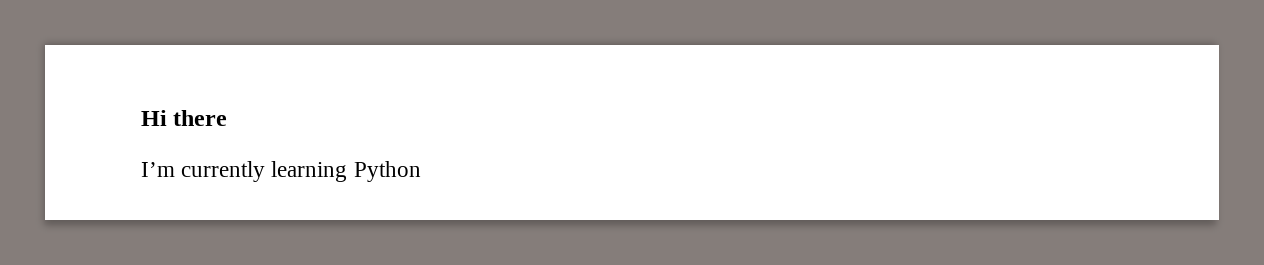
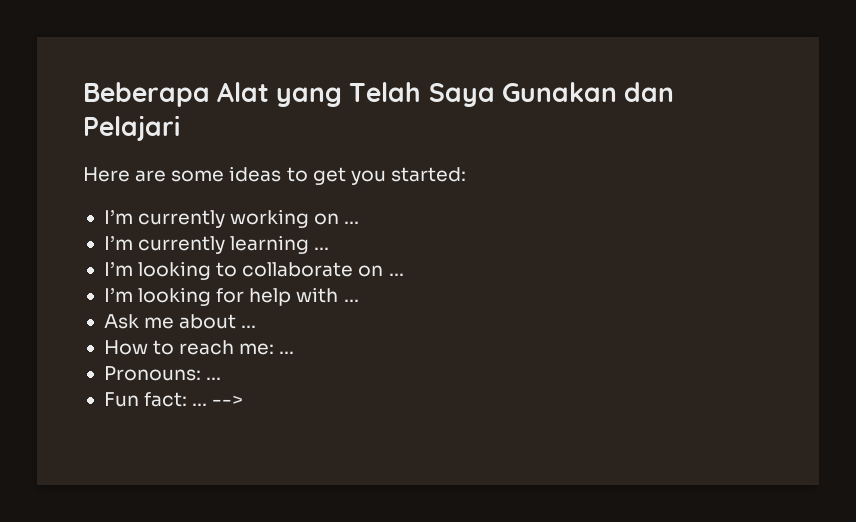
- Hi there
- I’m currently learning Python
+ Beberapa Alat yang Telah Saya Gunakan dan Pelajari
+ Here are some ideas to get you started:
+ I’m currently working on ...
+ I’m currently learning ...
+ I’m looking to collaborate on ...
+ I’m looking for help with ...
+ Ask me about ...
+ How to reach me: ...
+ Pronouns: ...
+ Fun fact: ... -->

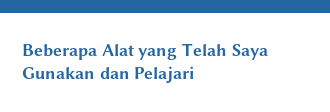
- Here are some ideas to get you started:
- I’m currently working on ...
- I’m currently learning ...
- I’m looking to collaborate on ...
- I’m looking for help with ...
- Ask me about ...
- How to reach me: ...
- Pronouns: ...
- Fun fact: ... -->

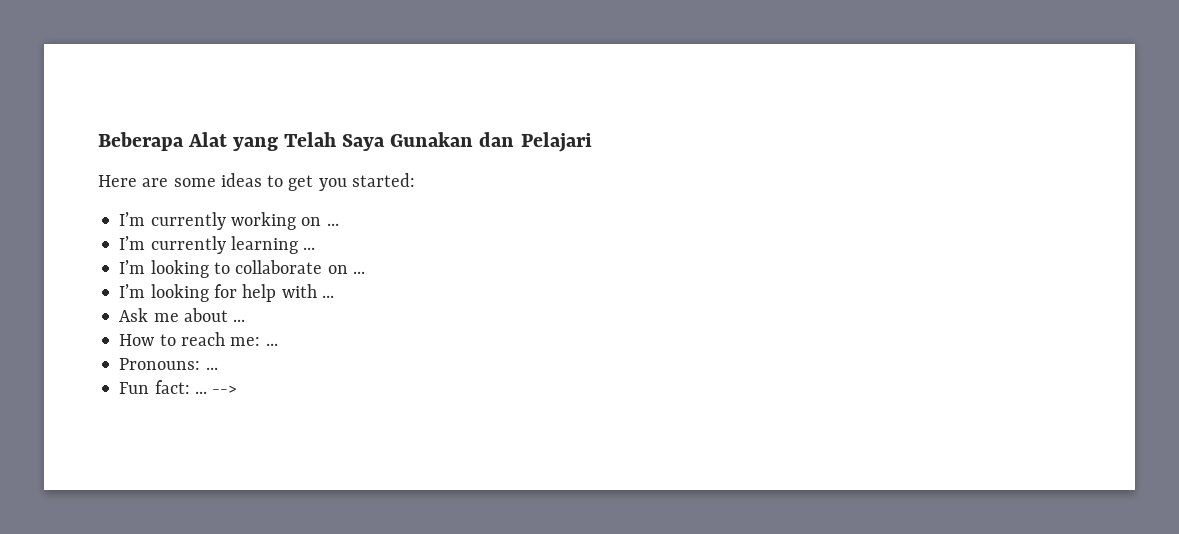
+ Here are some ideas to get you started:
+ I’m currently working on ...
+ I’m currently learning ...
+ I’m looking to collaborate on ...
+ I’m looking for help with ...
+ Ask me about ...
+ How to reach me: ...
+ Pronouns: ...
+ Fun fact: ... -->

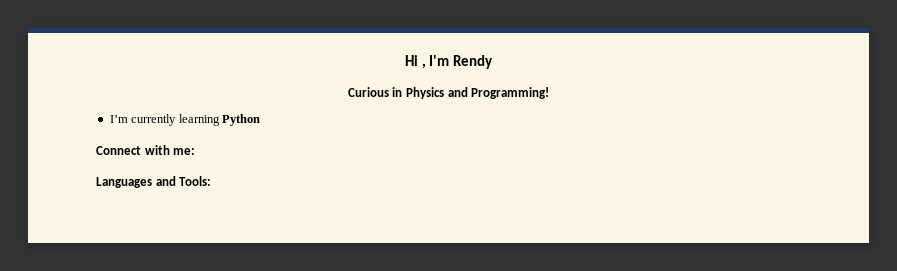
- Beberapa Alat yang Telah Saya Gunakan dan Pelajari
- Here are some ideas to get you started:
- I’m currently working on ...
- I’m currently learning ...
- I’m looking to collaborate on ...
- I’m looking for help with ...
- Ask me about ...
- How to reach me: ...
- Pronouns: ...
- Fun fact: ... -->
+ Hi , I'm Rendy
+ Curious in Physics and Programming!
+ I’m currently learning Python
+ Connect with me:
+ Languages and Tools:

